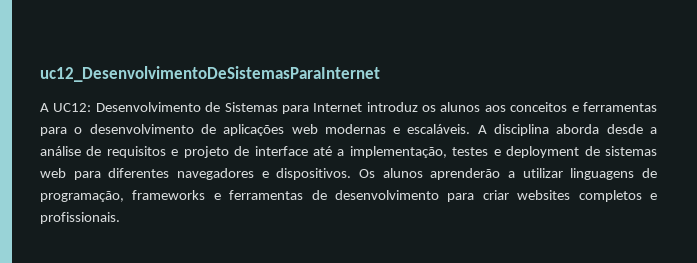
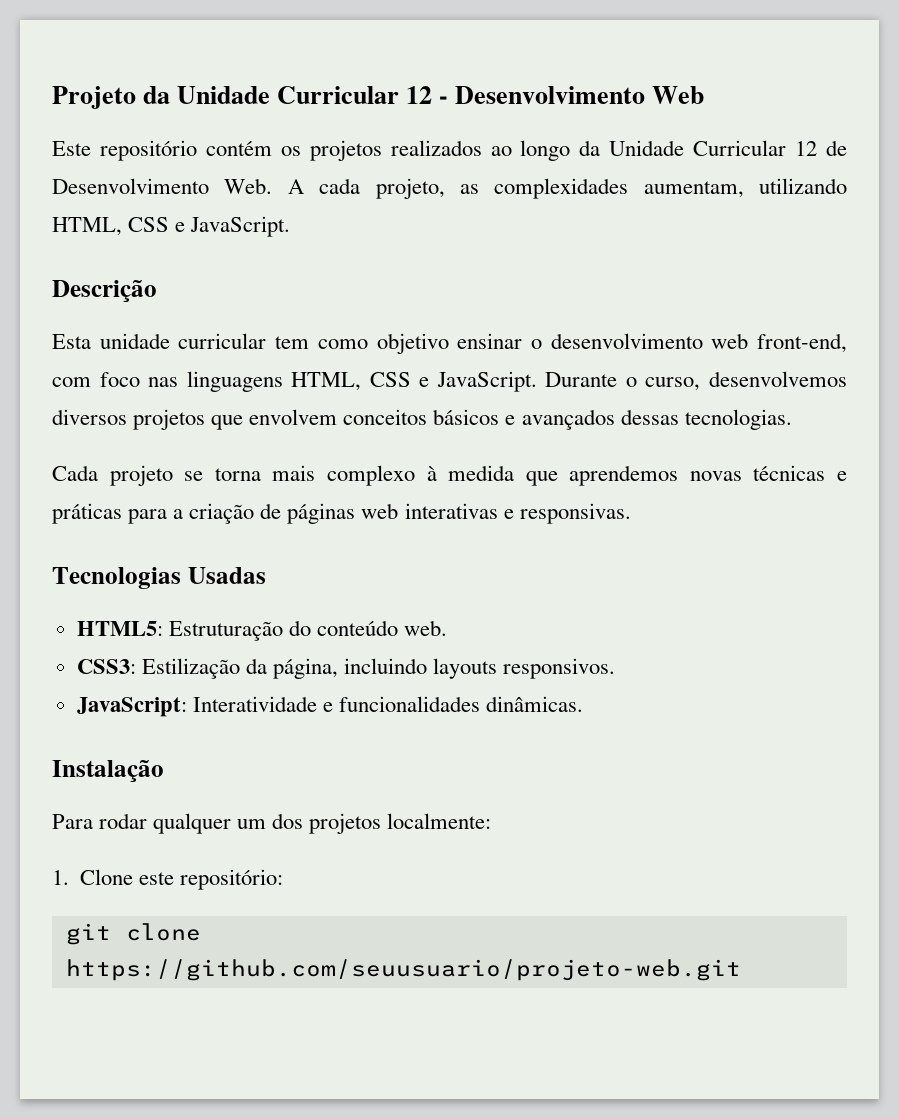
- uc12_DesenvolvimentoDeSistemasParaInternet
- A UC12: Desenvolvimento de Sistemas para Internet introduz os alunos aos conceitos e ferramentas para o desenvolvimento de aplicações web modernas e escaláveis. A disciplina aborda desde a análise de requisitos e projeto de interface até a implementação, testes e deployment de sistemas web para diferentes navegadores e dispositivos. Os alunos aprenderão a utilizar linguagens de programação, frameworks e ferramentas de desenvolvimento para criar websites completos e profissionais.
+ Projeto da Unidade Curricular 12 - Desenvolvimento Web
+ Este repositório contém os projetos realizados ao longo da Unidade Curricular 12 de Desenvolvimento Web. A cada projeto, as complexidades aumentam, utilizando HTML, CSS e JavaScript.
+ Descrição
+ Esta unidade curricular tem como objetivo ensinar o desenvolvimento web front-end, com foco nas linguagens HTML, CSS e JavaScript. Durante o curso, desenvolvemos diversos projetos que envolvem conceitos básicos e avançados dessas tecnologias.
+ Cada projeto se torna mais complexo à medida que aprendemos novas técnicas e práticas para a criação de páginas web interativas e responsivas.
+ Tecnologias Usadas
+ HTML5: Estruturação do conteúdo web.
+ CSS3: Estilização da página, incluindo layouts responsivos.
+ JavaScript: Interatividade e funcionalidades dinâmicas.
+ Instalação
+ Para rodar qualquer um dos projetos localmente:
+ 1. Clone este repositório:
+ git clone https://github.com/seuusuario/projeto-web.git

